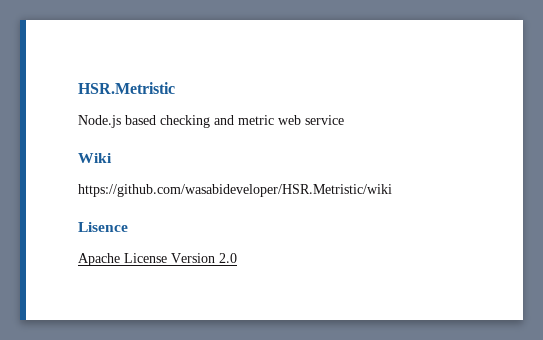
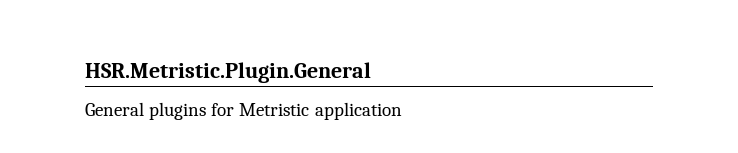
- HSR.Metristic
- Node.js based checking and metric web service
- Wiki
- https://github.com/wasabideveloper/HSR.Metristic/wiki
- Lisence
- Apache License Version 2.0
+ HSR.Metristic.Plugin.General
+ General plugins for Metristic application

